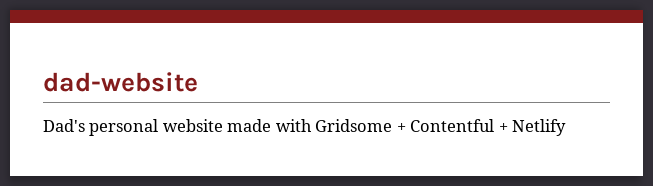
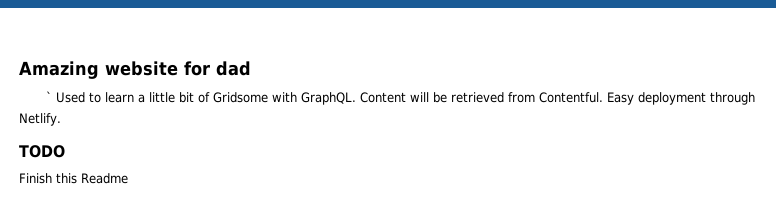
- dad-website
- Dad's personal website made with Gridsome + Contentful + Netlify
+ Amazing website for dad
+ ` Used to learn a little bit of Gridsome with GraphQL. Content will be retrieved from Contentful. Easy deployment through Netlify.
+ TODO
+ Finish this Readme

